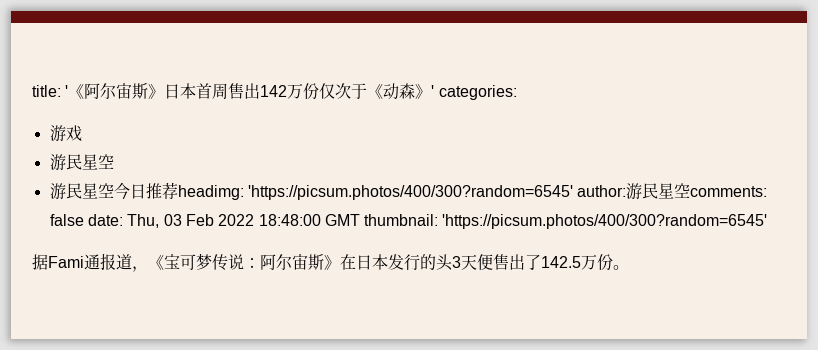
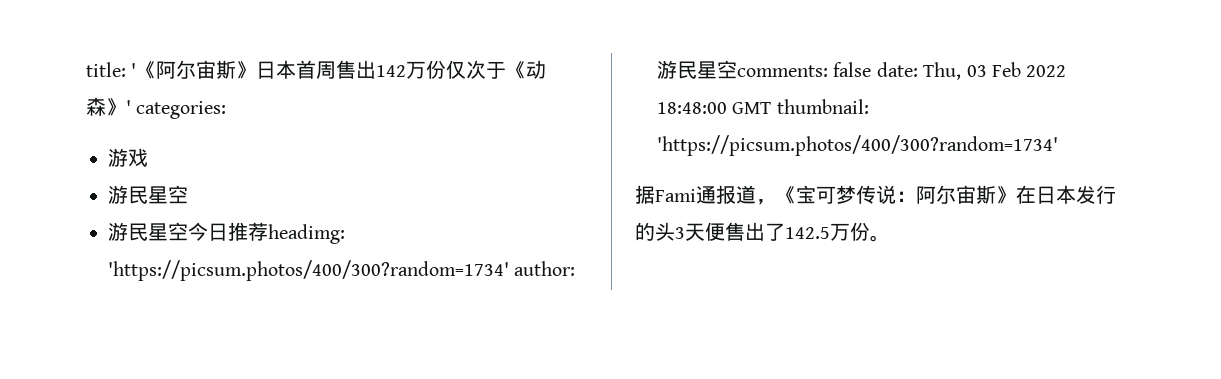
- 游民星空今日推荐headimg: 'https://picsum.photos/400/300?random=6545' author:游民星空comments: false date: Thu, 03 Feb 2022 18:48:00 GMT thumbnail: 'https://picsum.photos/400/300?random=6545'
+ 游民星空今日推荐headimg: 'https://picsum.photos/400/300?random=1734' author:游民星空comments: false date: Thu, 03 Feb 2022 18:48:00 GMT thumbnail: 'https://picsum.photos/400/300?random=1734'

